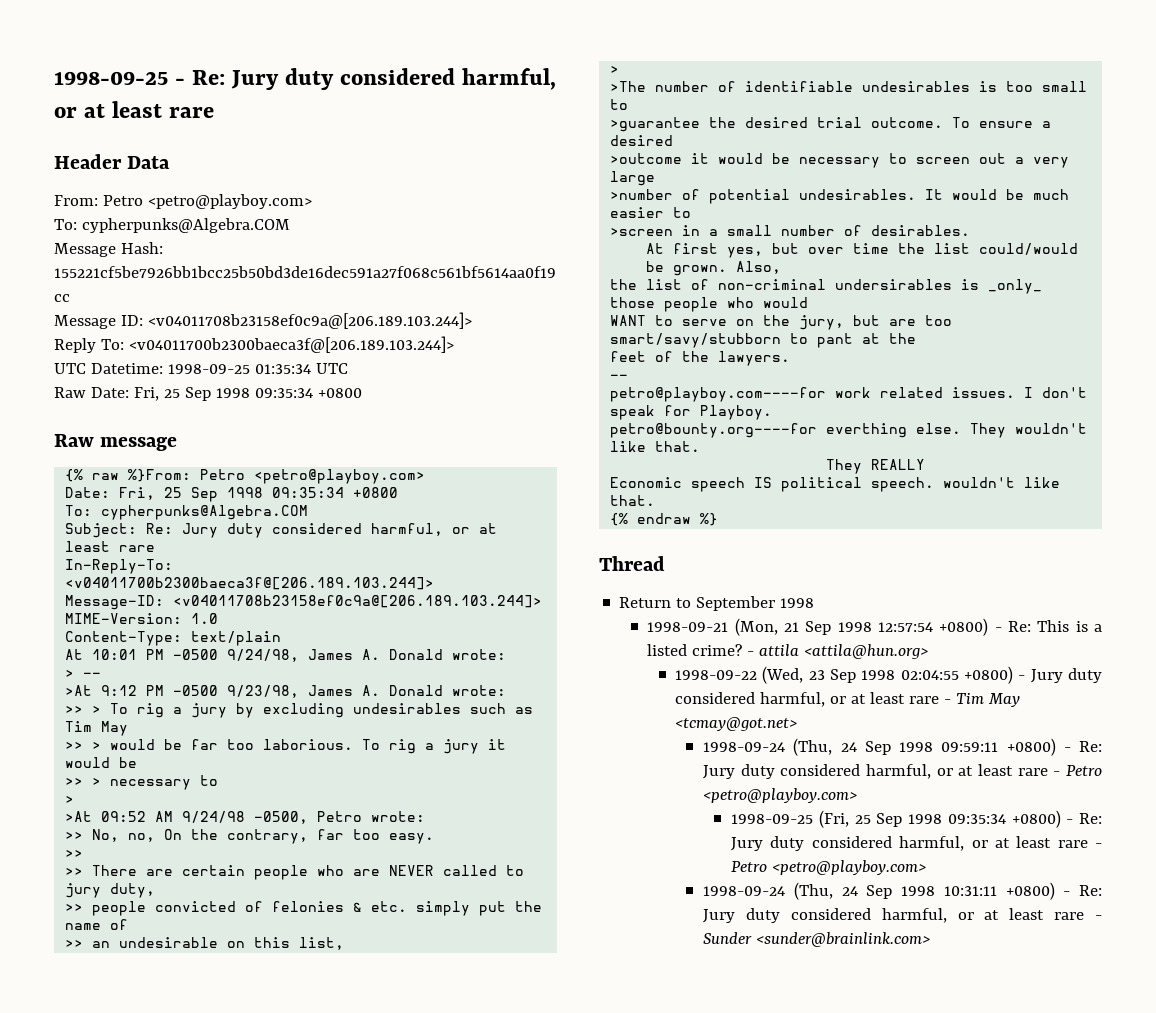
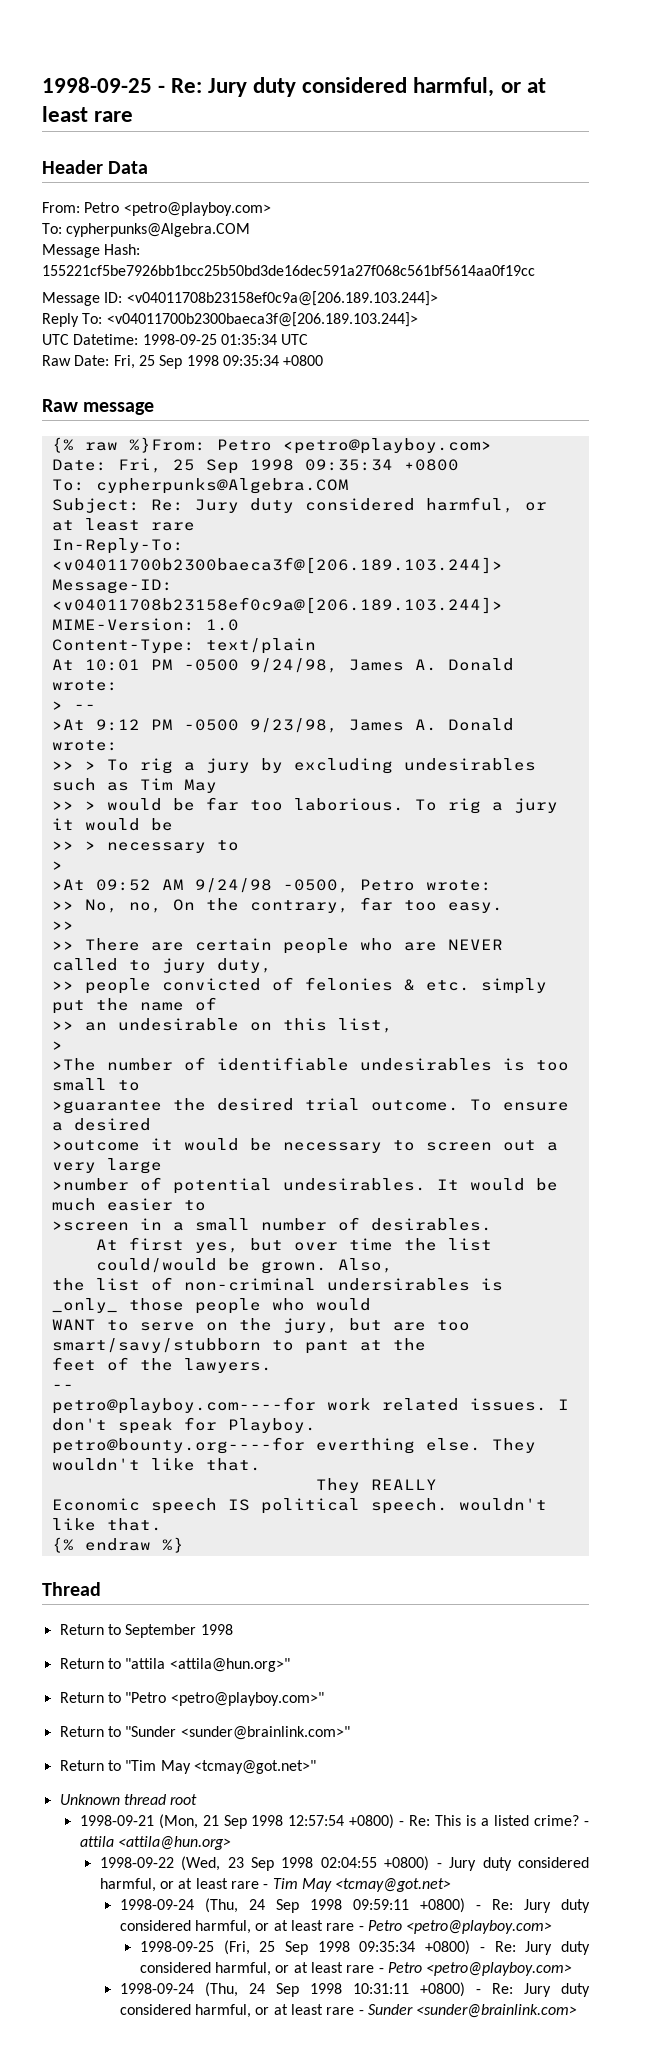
+ Return to "attila <attila@hun.org>"
+ Return to "Petro <petro@playboy.com>"
+ Return to "Sunder <sunder@brainlink.com>"
+ Return to "Tim May <tcmay@got.net>"
+ Unknown thread root

